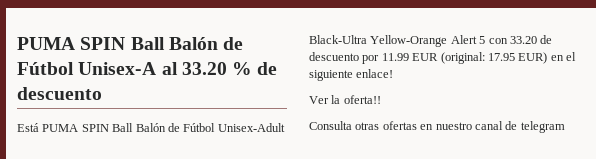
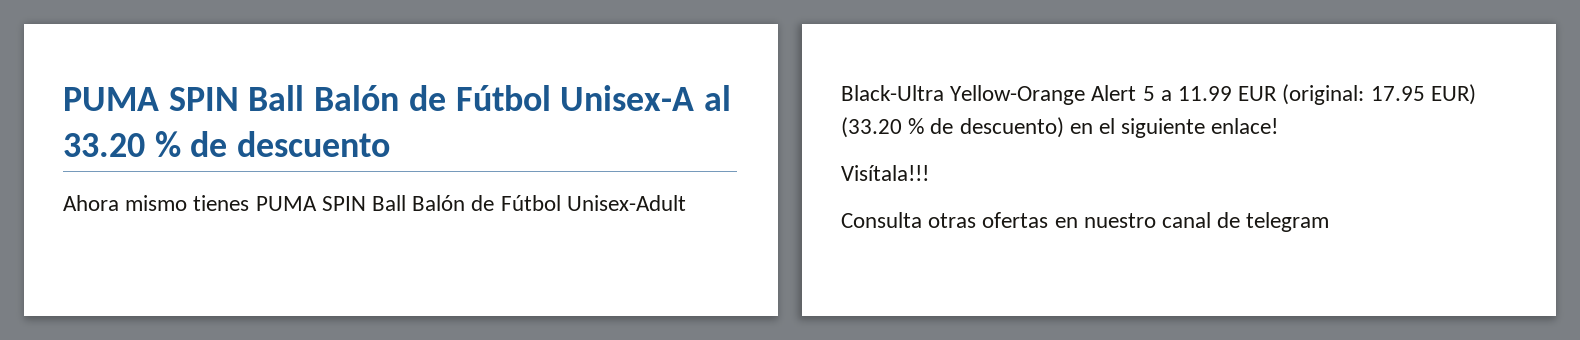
- Está PUMA SPIN Ball Balón de Fútbol Unisex-Adult Black-Ultra Yellow-Orange Alert 5 con 33.20 de descuento por 11.99 EUR (original: 17.95 EUR) en el siguiente enlace!
+ Ahora mismo tienes PUMA SPIN Ball Balón de Fútbol Unisex-Adult Black-Ultra Yellow-Orange Alert 5 a 11.99 EUR (original: 17.95 EUR) (33.20 % de descuento) en el siguiente enlace!
- Ver la oferta!!
+ Visítala!!!

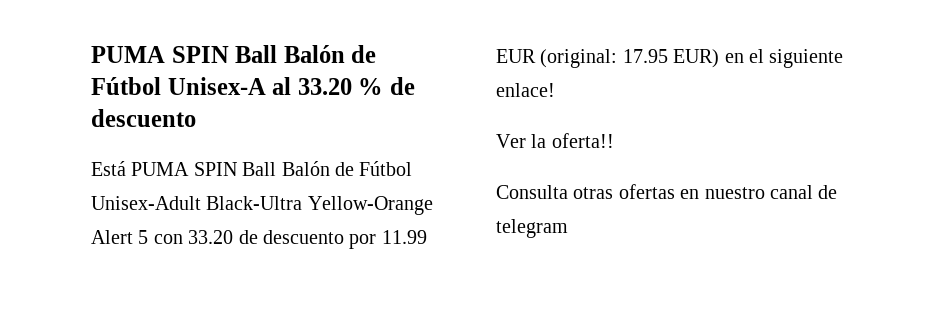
- Ahora mismo tienes PUMA SPIN Ball Balón de Fútbol Unisex-Adult Black-Ultra Yellow-Orange Alert 5 a 11.99 EUR (original: 17.95 EUR) (33.20 % de descuento) en el siguiente enlace!
+ Está PUMA SPIN Ball Balón de Fútbol Unisex-Adult Black-Ultra Yellow-Orange Alert 5 con 33.20 de descuento por 11.99 EUR (original: 17.95 EUR) en el siguiente enlace!
- Visítala!!!
+ Ver la oferta!!

